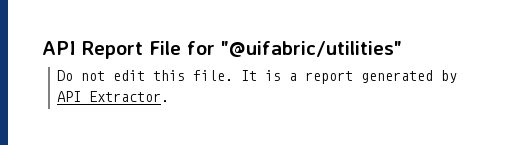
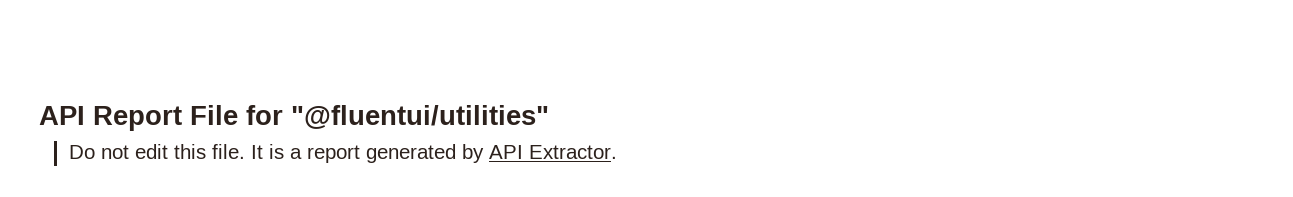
- API Report File for "@uifabric/utilities"
+ API Report File for "@fluentui/utilities"

